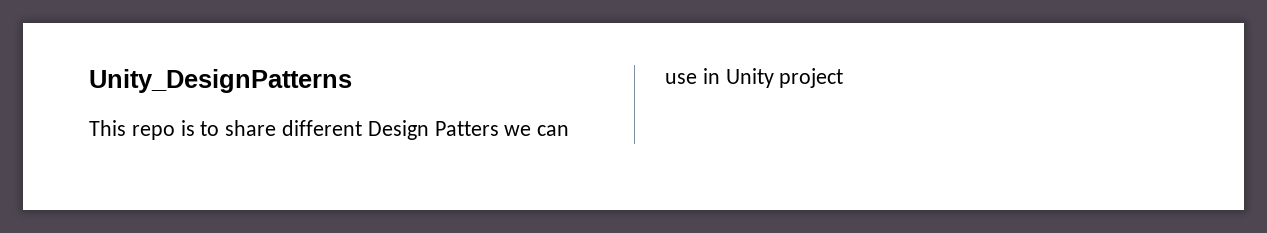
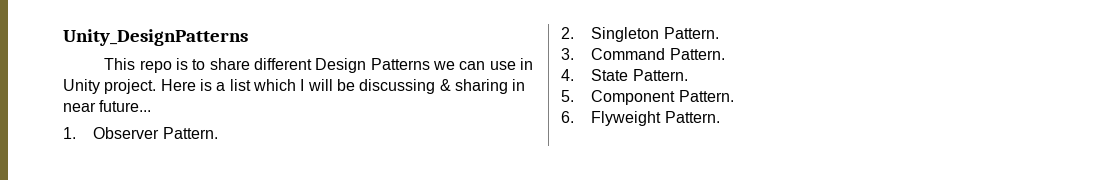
- This repo is to share different Design Patters we can use in Unity project
+ This repo is to share different Design Patterns we can use in Unity project. Here is a list which I will be discussing & sharing in near future...
+ 1. Observer Pattern.
+ 2. Singleton Pattern.
+ 3. Command Pattern.
+ 4. State Pattern.
+ 5. Component Pattern.
+ 6. Flyweight Pattern.

